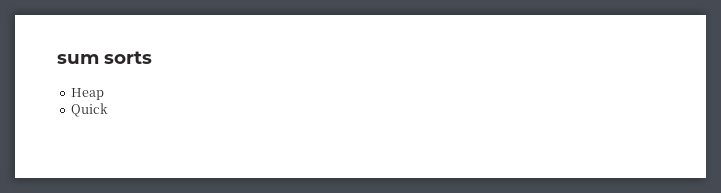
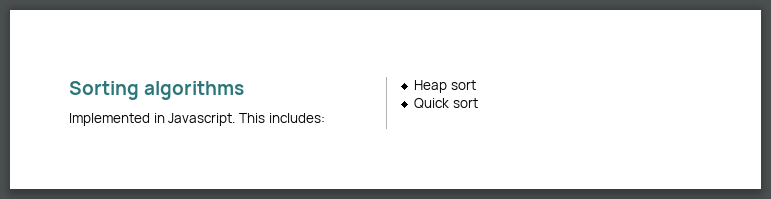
- sum sorts
+ Sorting algorithms
+ Implemented in Javascript. This includes:
- Heap
+ Heap sort
- Quick
+ Quick sort

